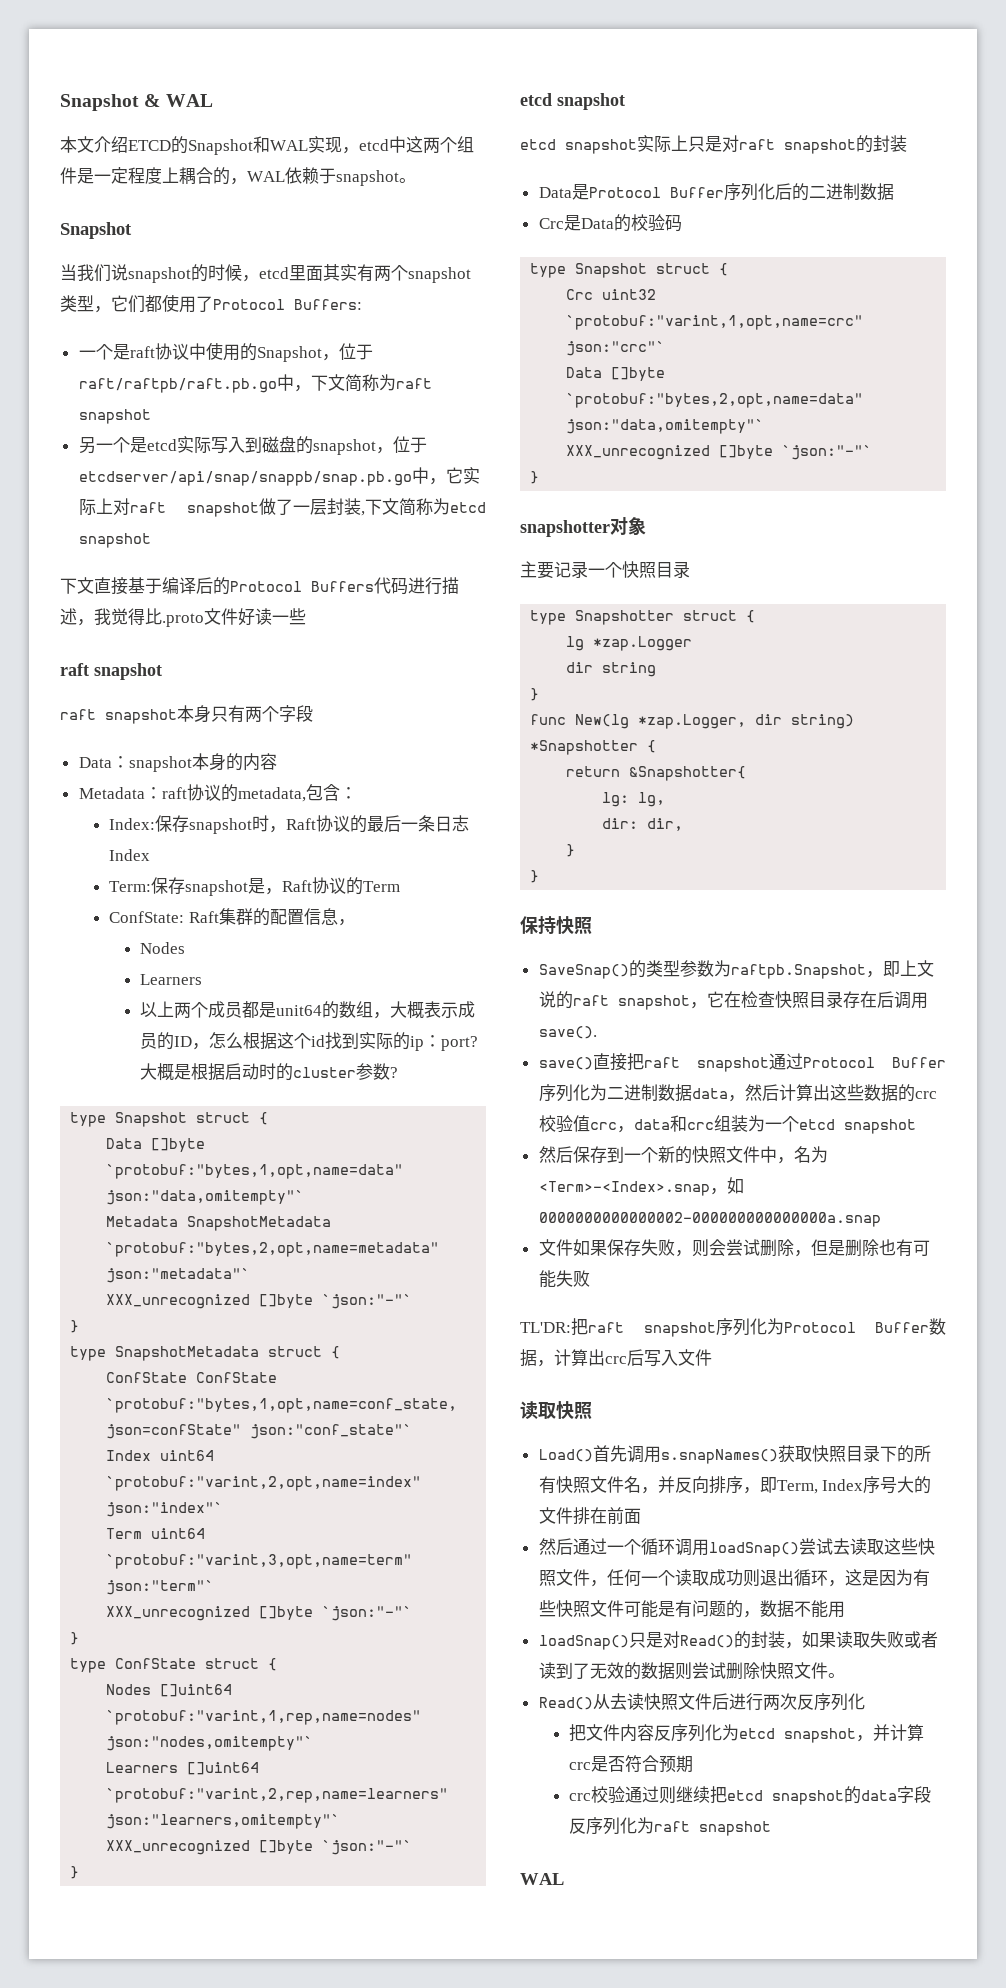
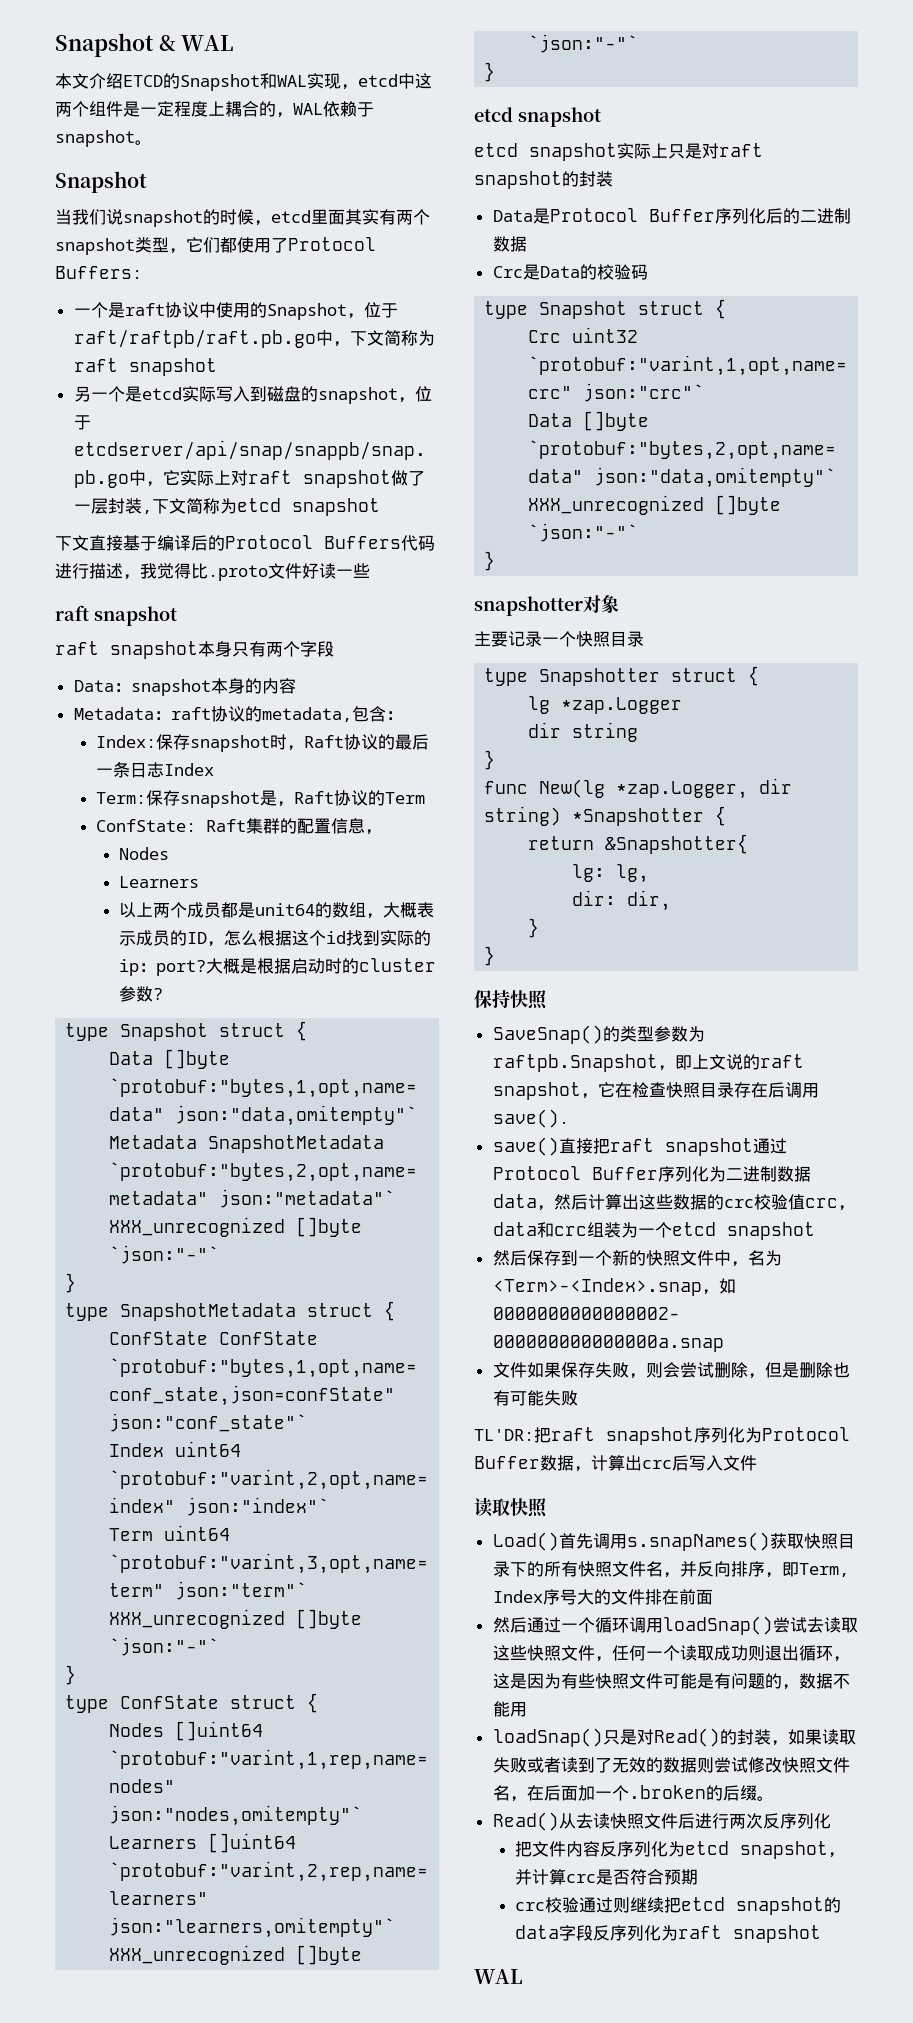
- loadSnap()只是对Read()的封装，如果读取失败或者读到了无效的数据则尝试删除快照文件。
+ loadSnap()只是对Read()的封装，如果读取失败或者读到了无效的数据则尝试修改快照文件名，在后面加一个.broken的后缀。

